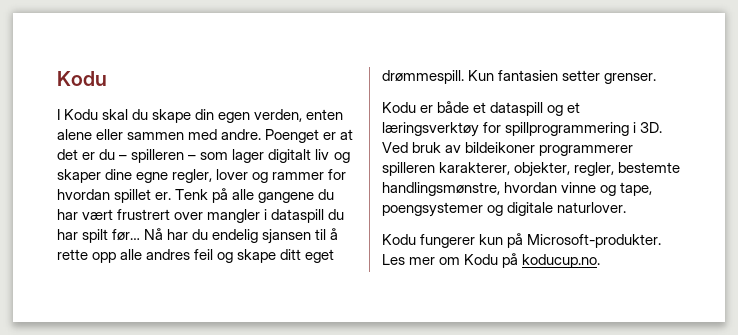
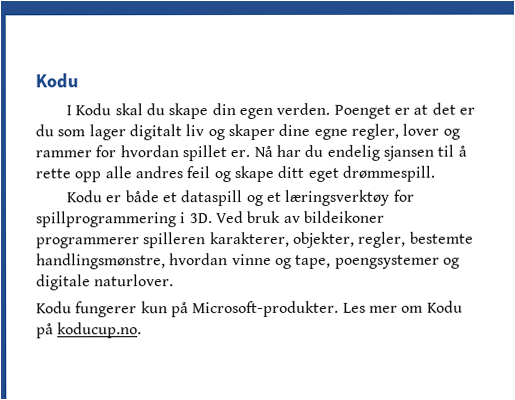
- I Kodu skal du skape din egen verden, enten alene eller sammen med andre.
+ I Kodu skal du skape din egen verden.
- Poenget er at det er du – spilleren – som lager digitalt liv og skaper dine egne regler, lover og rammer for hvordan spillet er.
+ Poenget er at det er du som lager digitalt liv og skaper dine egne regler, lover og rammer for hvordan spillet er.
- Tenk på alle gangene du har vært frustrert over mangler i dataspill du har spilt før…
- Kun fantasien setter grenser.

